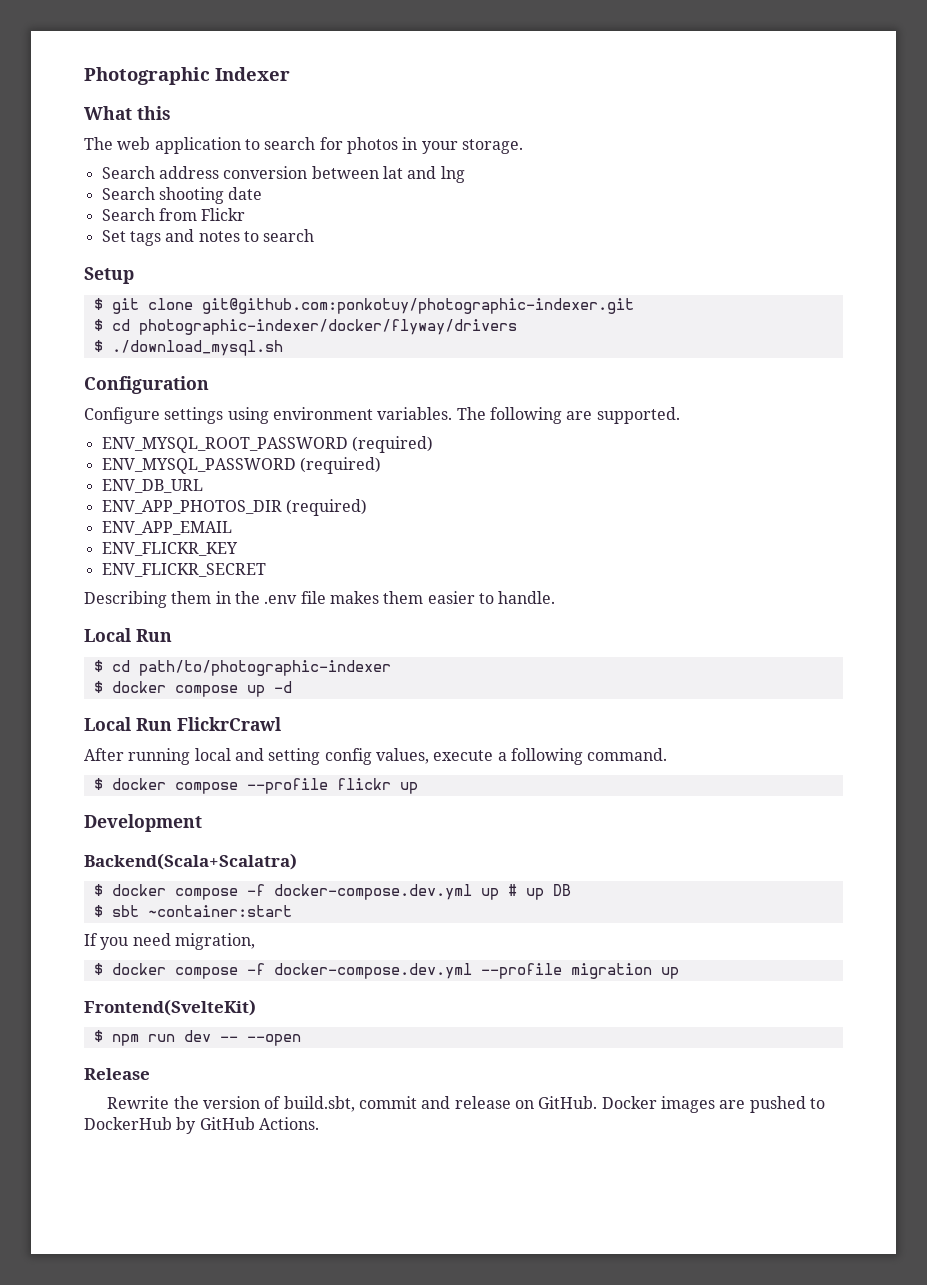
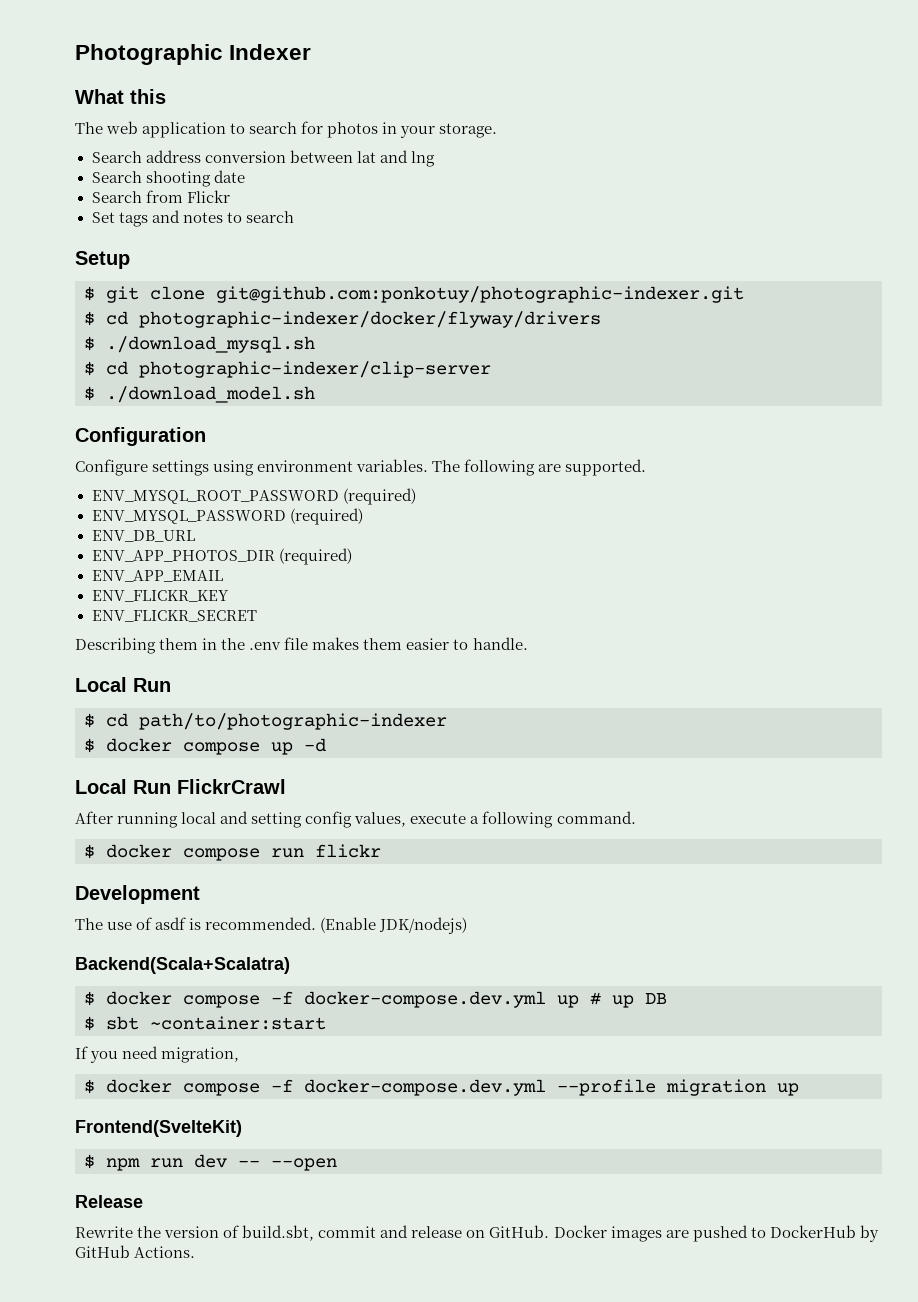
+ $ cd photographic-indexer/clip-server
+ $ ./download_model.sh
- $ docker compose --profile flickr up
+ $ docker compose run flickr
+ The use of asdf is recommended. (Enable JDK/nodejs)

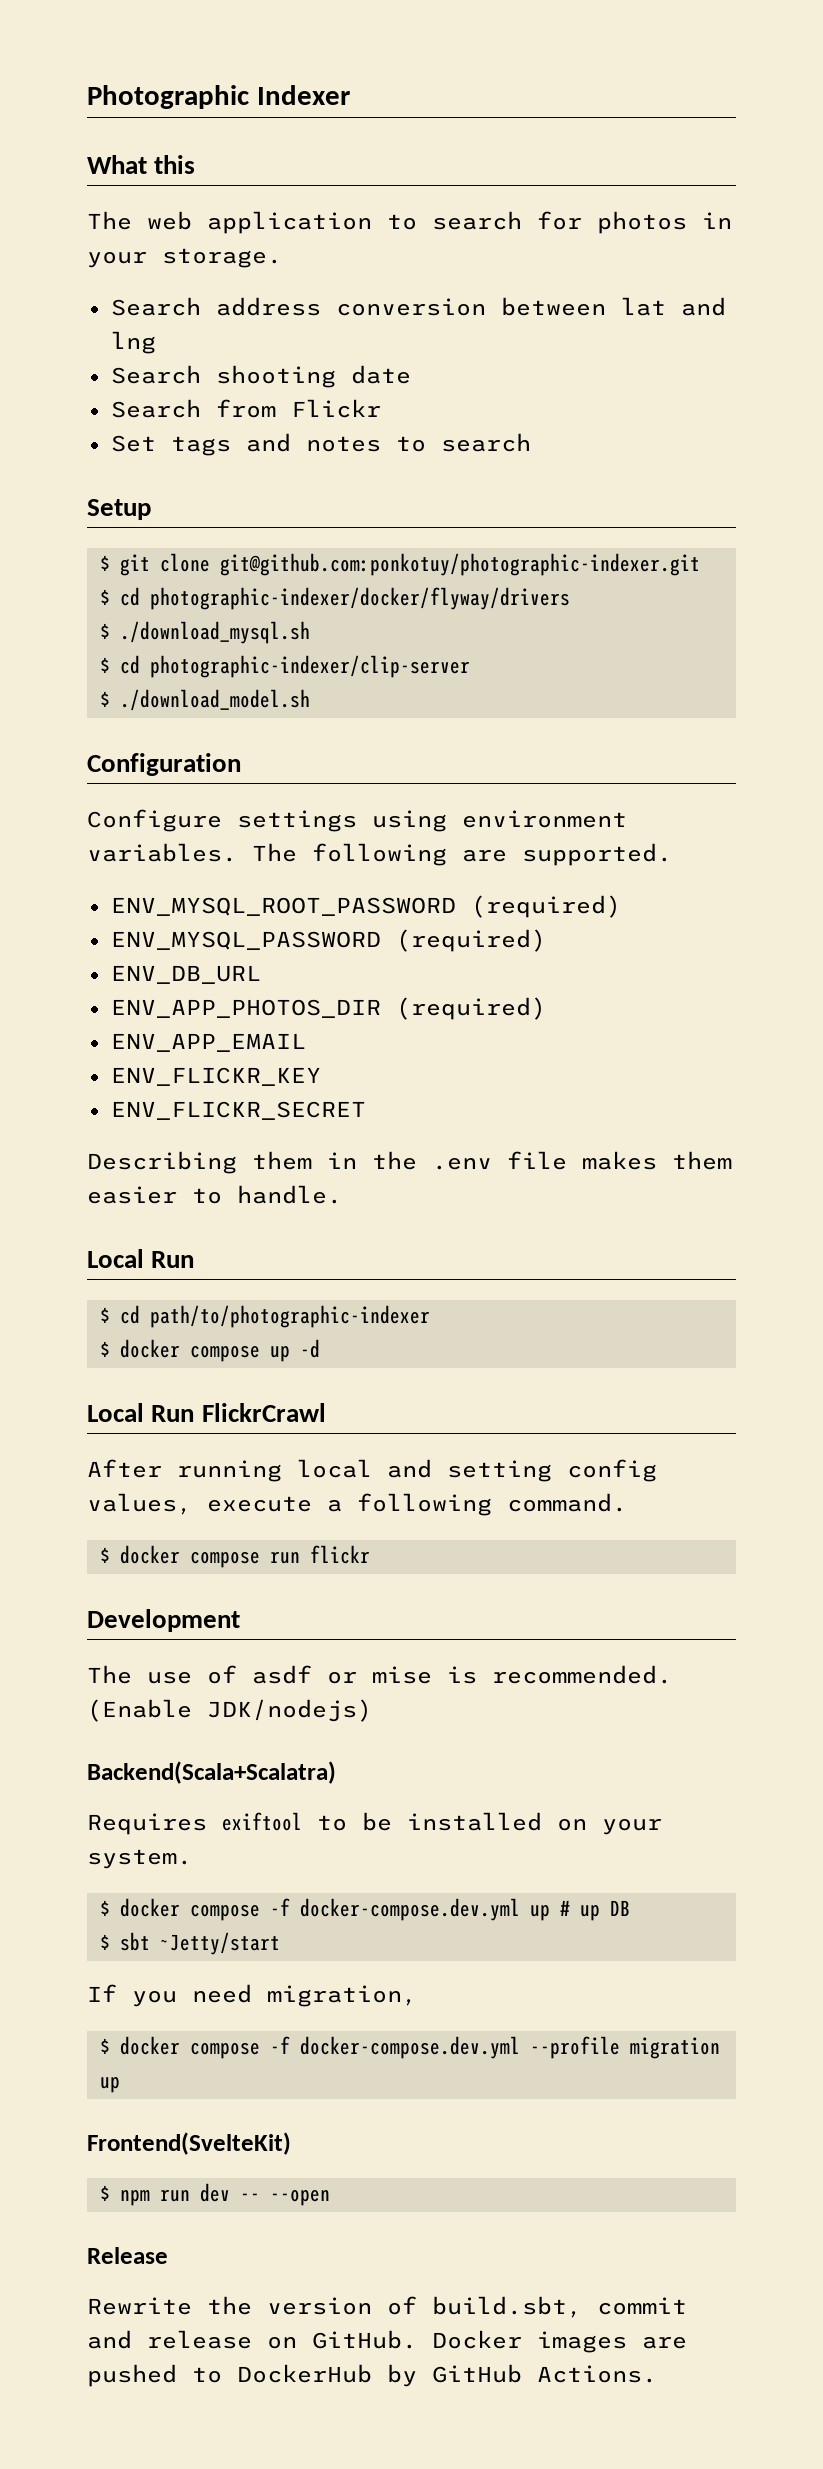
- The use of asdf is recommended.
+ The use of asdf or mise is recommended.
+ Requires exiftool to be installed on your system.
- $ sbt ~container:start
+ $ sbt ~Jetty/start

